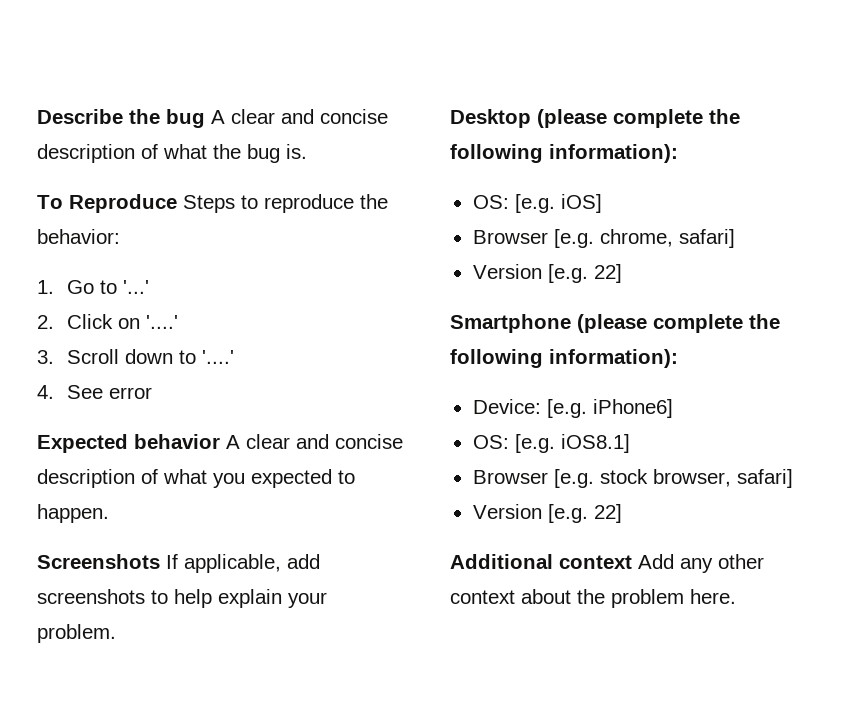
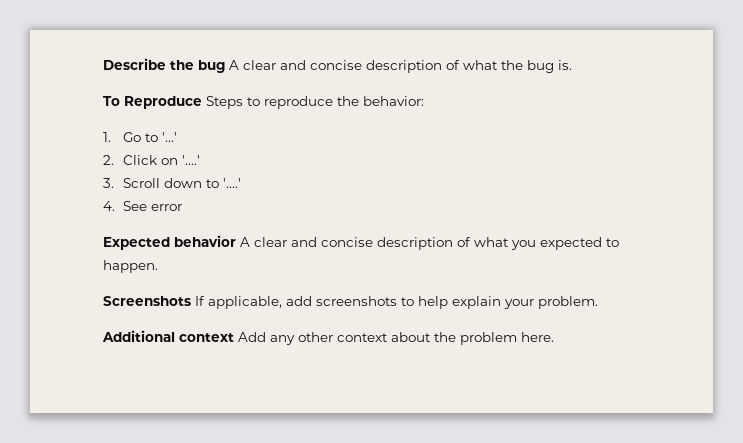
- Desktop (please complete the following information):
- OS: [e.g. iOS]
- Browser [e.g. chrome, safari]
- Version [e.g. 22]
- Smartphone (please complete the following information):
- Device: [e.g. iPhone6]
- OS: [e.g. iOS8.1]
- Browser [e.g. stock browser, safari]
- Version [e.g. 22]

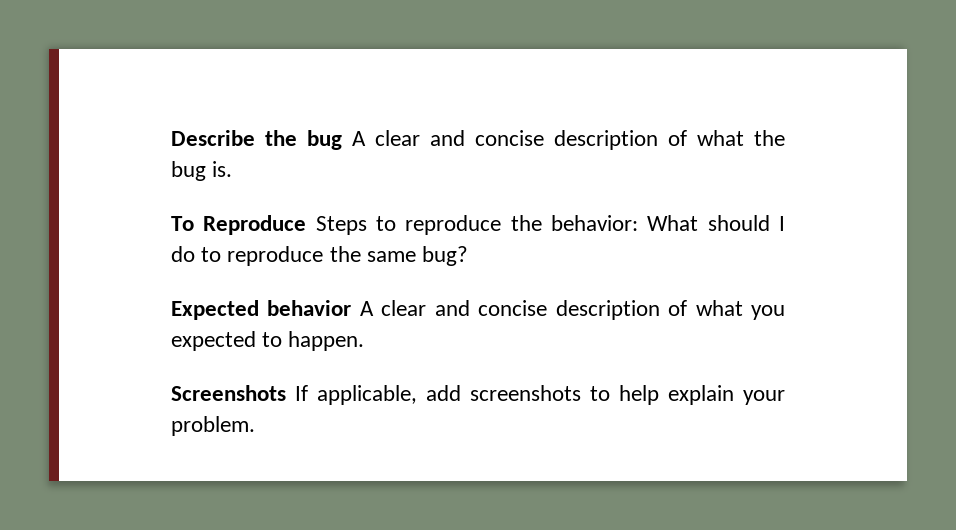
- To Reproduce Steps to reproduce the behavior:
- 1. Go to '...'
- 2. Click on '....'
- 3. Scroll down to '....'
- 4. See error
+ To Reproduce Steps to reproduce the behavior: What should I do to reproduce the same bug?
- Additional context Add any other context about the problem here.

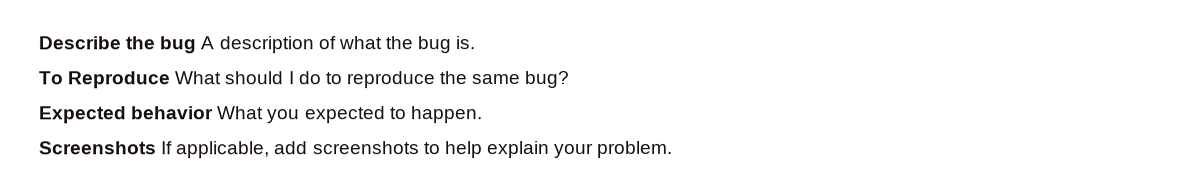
- Describe the bug A clear and concise description of what the bug is.
+ Describe the bug A description of what the bug is.
- To Reproduce Steps to reproduce the behavior: What should I do to reproduce the same bug?
+ To Reproduce What should I do to reproduce the same bug?
- Expected behavior A clear and concise description of what you expected to happen.
+ Expected behavior What you expected to happen.

